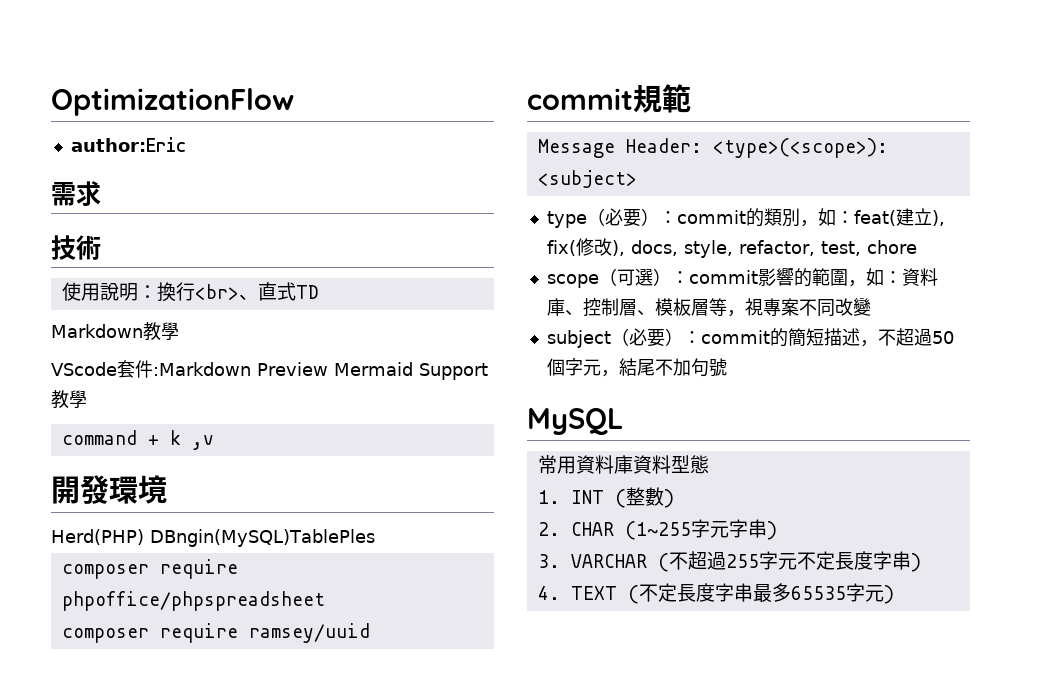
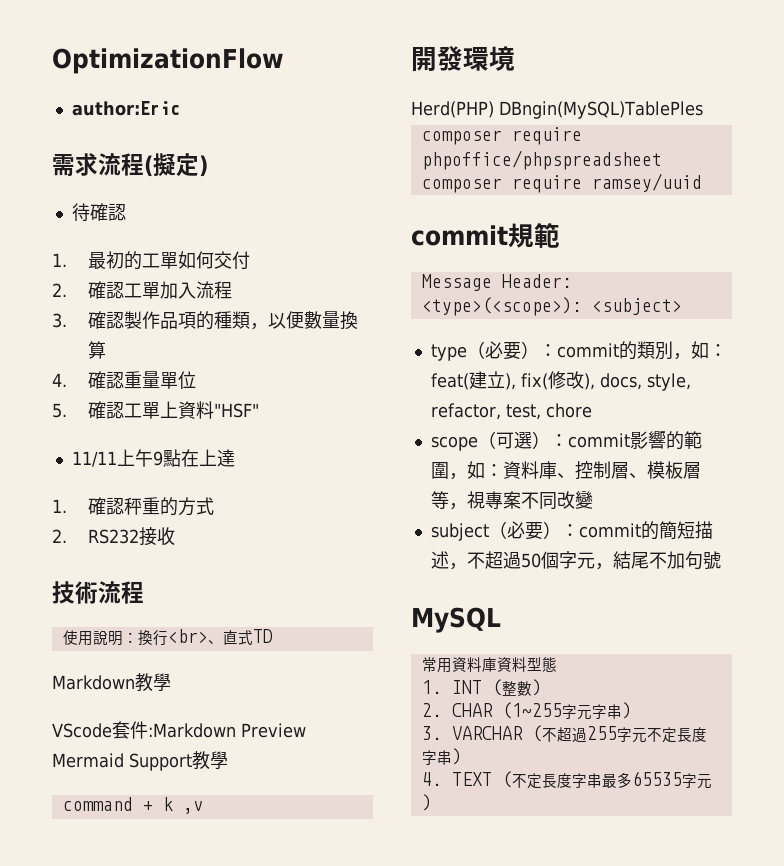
- 需求
+ 需求流程(擬定)
+ 待確認
+ 1.最初的工單如何交付
+ 2.確認工單加入流程
+ 3.確認製作品項的種類，以便數量換算
+ 4.確認重量單位
+ 5.確認工單上資料"HSF"
+ 11/11上午9點在上達
+ 1.確認秤重的方式
+ 2. RS232接收
- 技術
+ 技術流程

